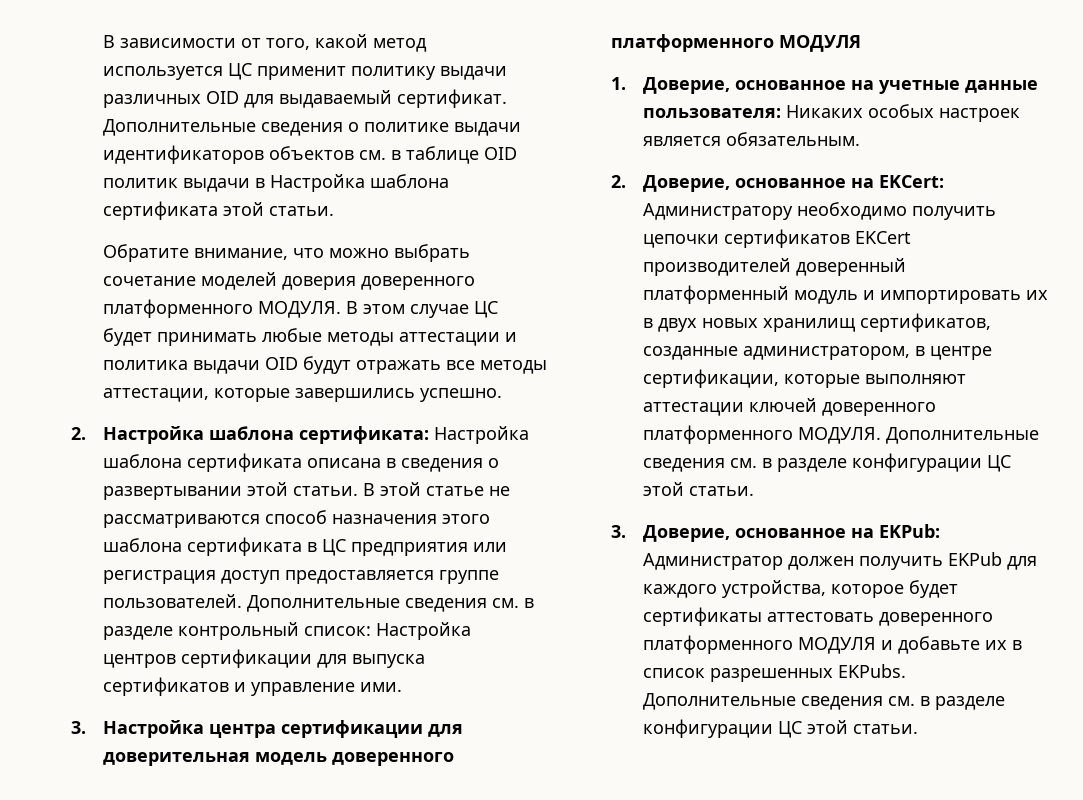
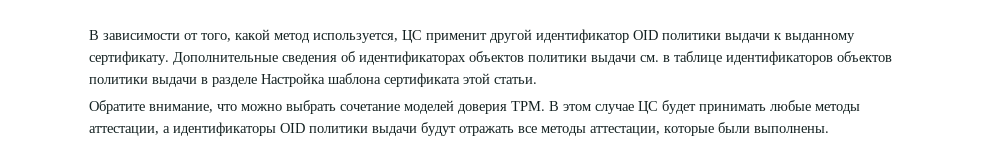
- В зависимости от того, какой метод используется ЦС применит политику выдачи различных OID для выдаваемый сертификат. Дополнительные сведения о политике выдачи идентификаторов объектов см. в таблице OID политик выдачи в Настройка шаблона сертификата этой статьи.
+ В зависимости от того, какой метод используется, ЦС применит другой идентификатор OID политики выдачи к выданному сертификату. Дополнительные сведения об идентификаторах объектов политики выдачи см. в таблице идентификаторов объектов политики выдачи в разделе Настройка шаблона сертификата этой статьи.
- Обратите внимание, что можно выбрать сочетание моделей доверия доверенного платформенного МОДУЛЯ. В этом случае ЦС будет принимать любые методы аттестации и политика выдачи OID будут отражать все методы аттестации, которые завершились успешно.
- 2. Настройка шаблона сертификата: Настройка шаблона сертификата описана в сведения о развертывании этой статьи. В этой статье не рассматриваются способ назначения этого шаблона сертификата в ЦС предприятия или регистрация доступ предоставляется группе пользователей. Дополнительные сведения см. в разделе контрольный список: Настройка центров сертификации для выпуска сертификатов и управление ими.
- 3. Настройка центра сертификации для доверительная модель доверенного платформенного МОДУЛЯ
- 1. Доверие, основанное на учетные данные пользователя: Никаких особых настроек является обязательным.
- 2. Доверие, основанное на EKCert: Администратору необходимо получить цепочки сертификатов EKCert производителей доверенный платформенный модуль и импортировать их в двух новых хранилищ сертификатов, созданные администратором, в центре сертификации, которые выполняют аттестации ключей доверенного платформенного МОДУЛЯ. Дополнительные сведения см. в разделе конфигурации ЦС этой статьи.
- 3. Доверие, основанное на EKPub: Администратор должен получить EKPub для каждого устройства, которое будет сертификаты аттестовать доверенного платформенного МОДУЛЯ и добавьте их в список разрешенных EKPubs. Дополнительные сведения см. в разделе конфигурации ЦС этой статьи.
+ Обратите внимание, что можно выбрать сочетание моделей доверия TPM. В этом случае ЦС будет принимать любые методы аттестации, а идентификаторы OID политики выдачи будут отражать все методы аттестации, которые были выполнены.

